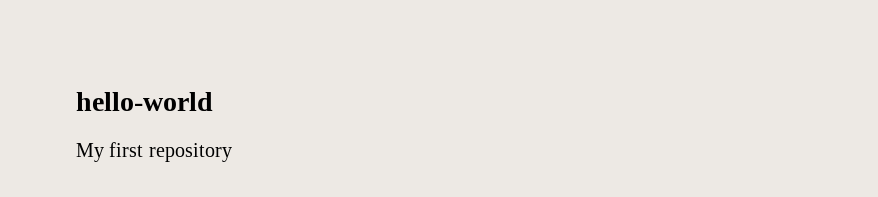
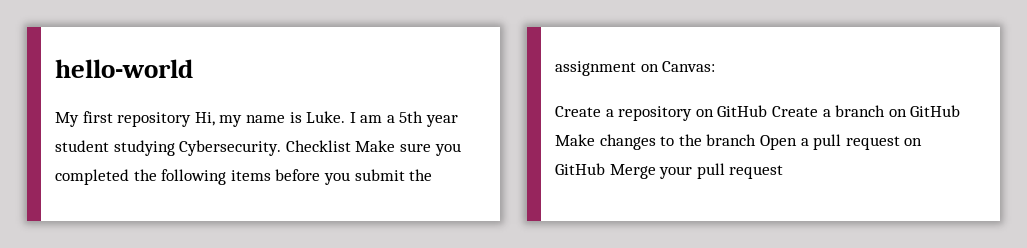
- My first repository
+ My first repository Hi, my name is Luke. I am a 5th year student studying Cybersecurity. Checklist Make sure you completed the following items before you submit the assignment on Canvas:
+ Create a repository on GitHub Create a branch on GitHub Make changes to the branch Open a pull request on GitHub Merge your pull request

